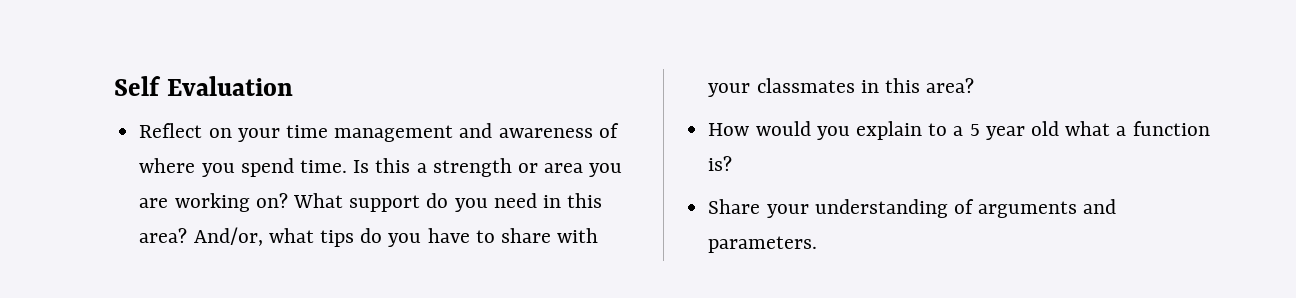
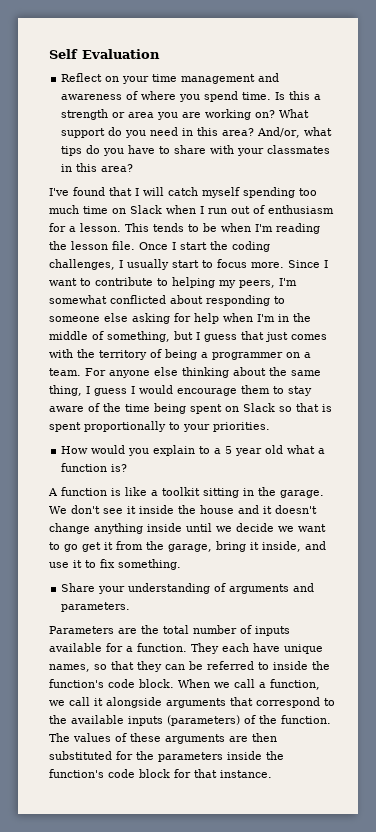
+ I've found that I will catch myself spending too much time on Slack when I run out of enthusiasm for a lesson. This tends to be when I'm reading the lesson file. Once I start the coding challenges, I usually start to focus more. Since I want to contribute to helping my peers, I'm somewhat conflicted about responding to someone else asking for help when I'm in the middle of something, but I guess that just comes with the territory of being a programmer on a team. For anyone else thinking about the same thing, I guess I would encourage them to stay aware of the time being spent on Slack so that is spent proportionally to your priorities.
+ A function is like a toolkit sitting in the garage. We don't see it inside the house and it doesn't change anything inside until we decide we want to go get it from the garage, bring it inside, and use it to fix something.
+ Parameters are the total number of inputs available for a function. They each have unique names, so that they can be referred to inside the function's code block. When we call a function, we call it alongside arguments that correspond to the available inputs (parameters) of the function. The values of these arguments are then substituted for the parameters inside the function's code block for that instance.

